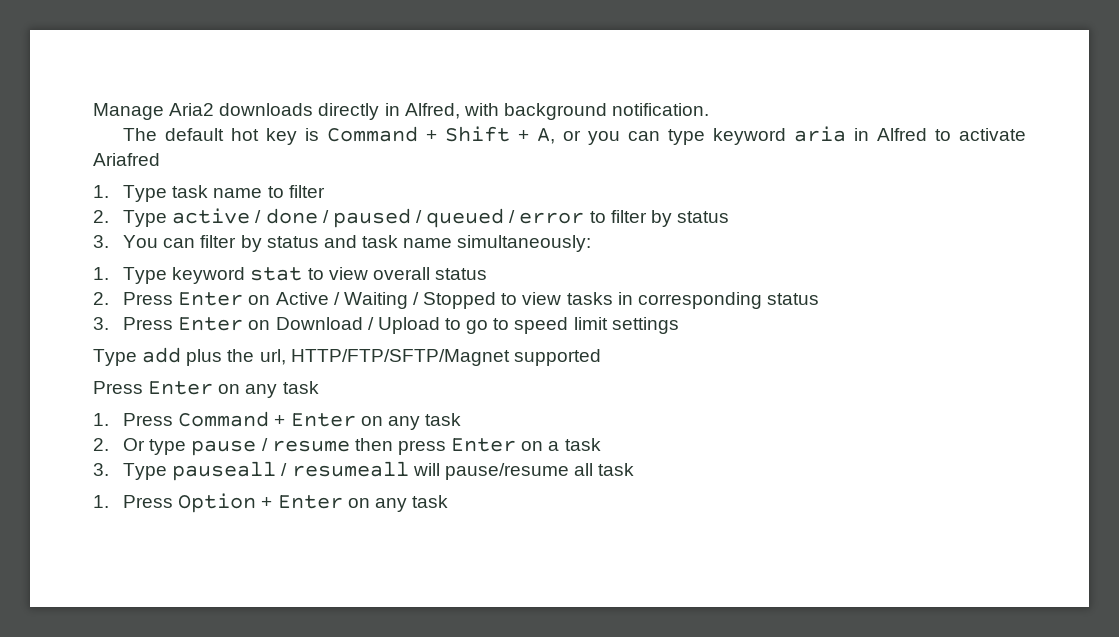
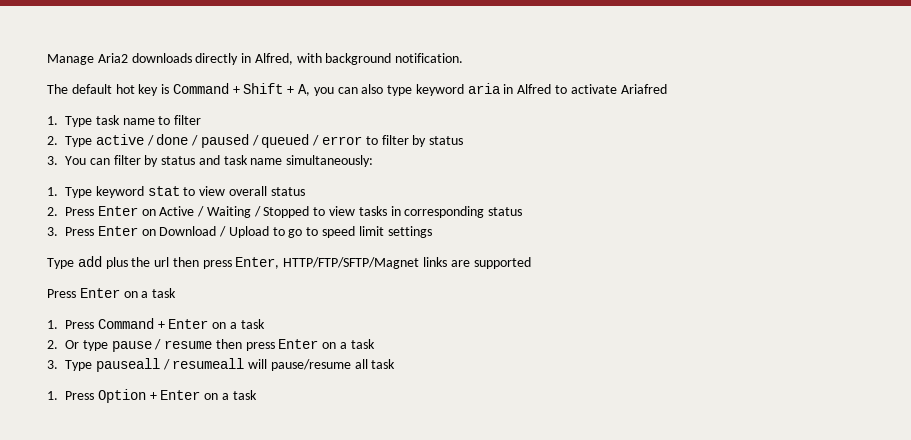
- The default hot key is Command + Shift + A, or you can type keyword aria in Alfred to activate Ariafred
+ The default hot key is Command + Shift + A, you can also type keyword aria in Alfred to activate Ariafred
- Type add plus the url, HTTP/FTP/SFTP/Magnet supported
+ Type add plus the url then press Enter, HTTP/FTP/SFTP/Magnet links are supported
- Press Enter on any task
+ Press Enter on a task
- 1. Press Command + Enter on any task
+ 1. Press Command + Enter on a task
- 1. Press Option + Enter on any task
+ 1. Press Option + Enter on a task

